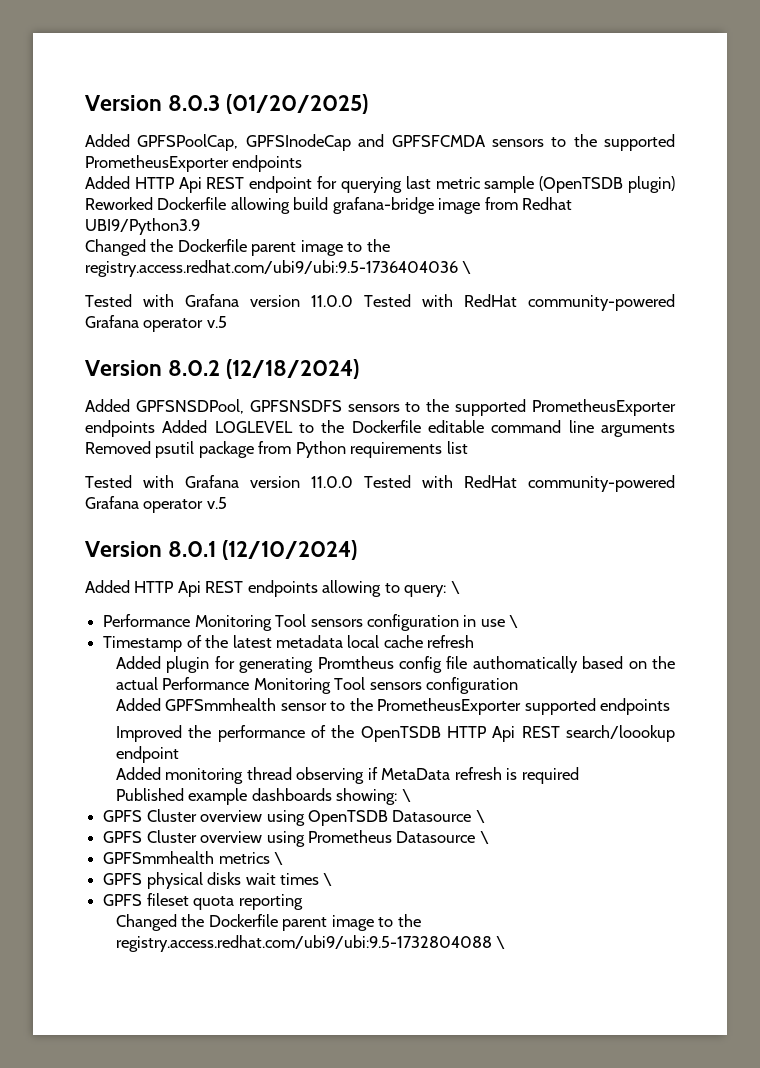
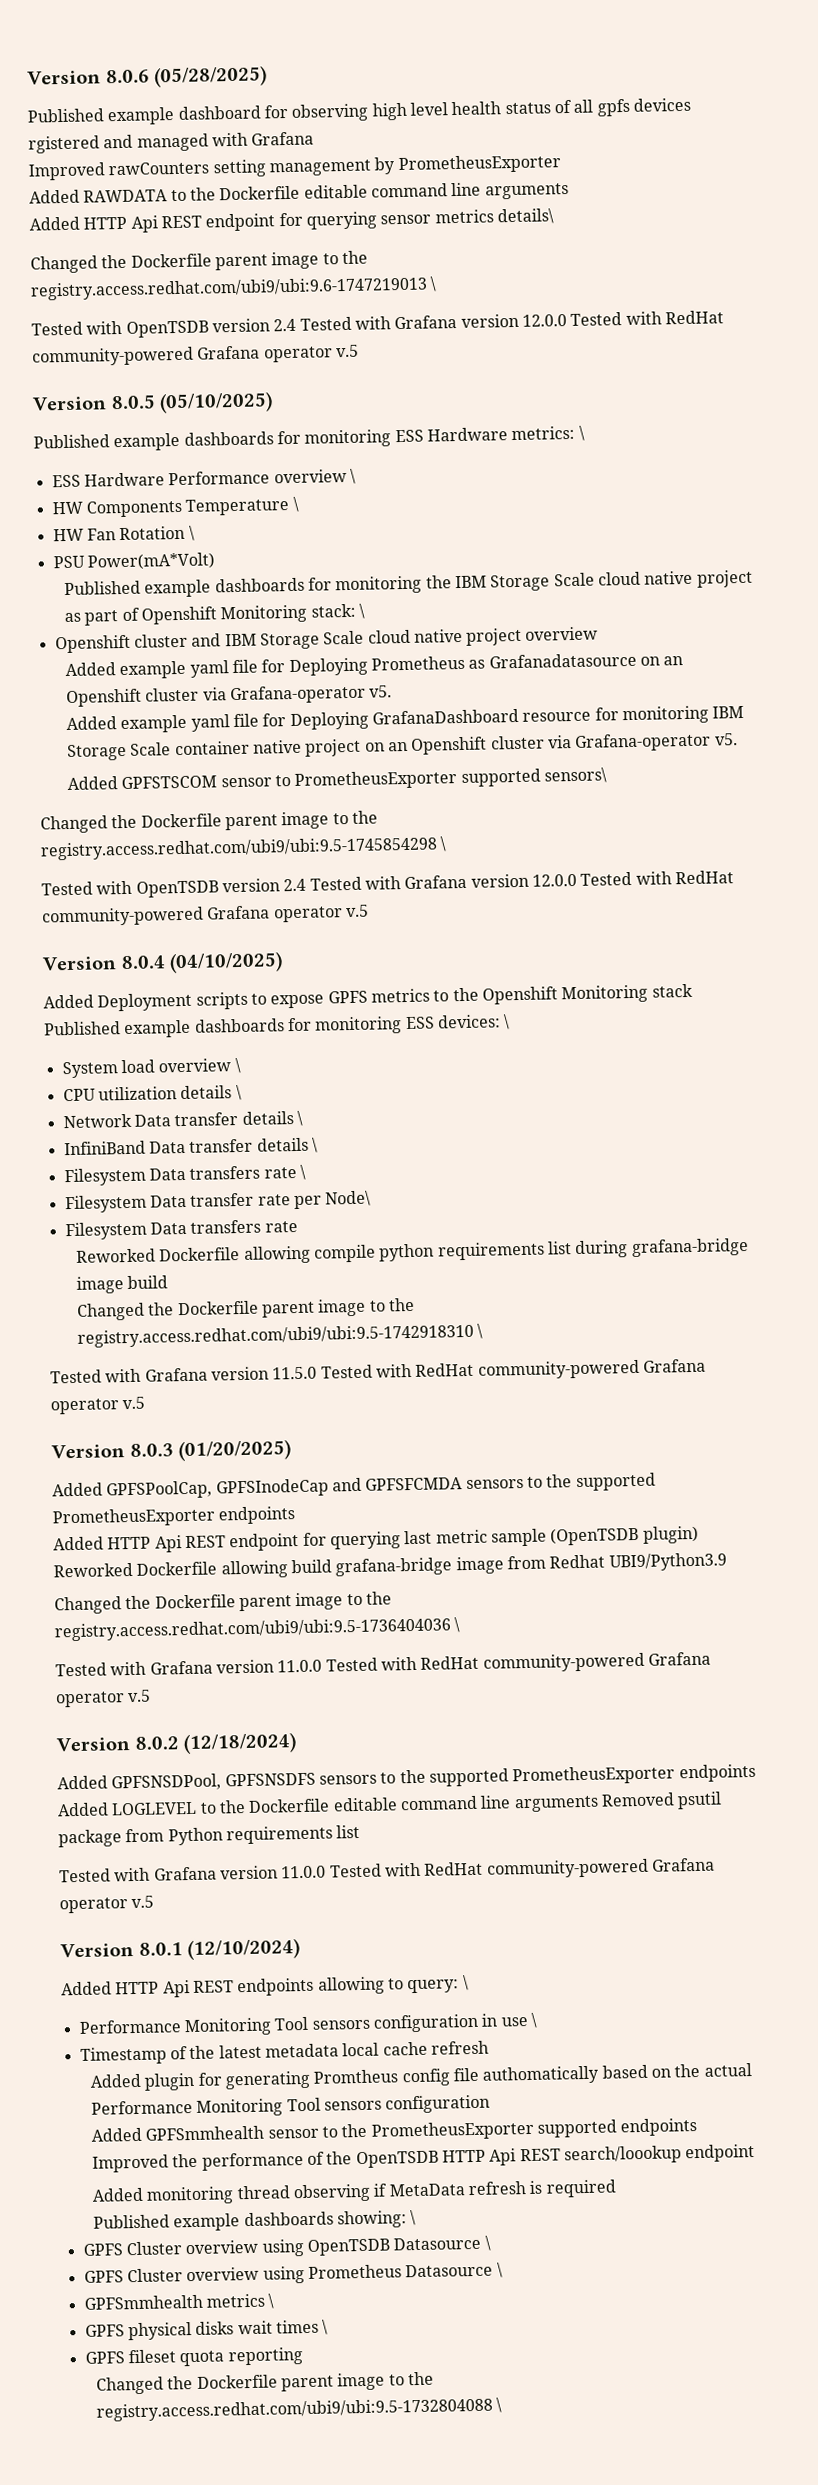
+ Version 8.0.6 (05/28/2025)
+ Published example dashboard for observing high level health status of all gpfs devices rgistered and managed with Grafana
+ Improved rawCounters setting management by PrometheusExporter
+ Added RAWDATA to the Dockerfile editable command line arguments
+ Added HTTP Api REST endpoint for querying sensor metrics details\
+ Changed the Dockerfile parent image to the registry.access.redhat.com/ubi9/ubi:9.6-1747219013 \
+ Tested with OpenTSDB version 2.4 Tested with Grafana version 12.0.0 Tested with RedHat community-powered Grafana operator v.5
+ Version 8.0.5 (05/10/2025)
+ Published example dashboards for monitoring ESS Hardware metrics: \
+ ESS Hardware Performance overview \
+ HW Components Temperature \
+ HW Fan Rotation \
+ PSU Power(mA*Volt)
+ Published example dashboards for monitoring the IBM Storage Scale cloud native project as part of Openshift Monitoring stack: \
+ Openshift cluster and IBM Storage Scale cloud native project overview
+ Added example yaml file for Deploying Prometheus as Grafanadatasource on an Openshift cluster via Grafana-operator v5.
+ Added example yaml file for Deploying GrafanaDashboard resource for monitoring IBM Storage Scale container native project on an Openshift cluster via Grafana-operator v5.
+ Added GPFSTSCOM sensor to PrometheusExporter supported sensors\
+ Changed the Dockerfile parent image to the registry.access.redhat.com/ubi9/ubi:9.5-1745854298 \
+ Tested with OpenTSDB version 2.4 Tested with Grafana version 12.0.0 Tested with RedHat community-powered Grafana operator v.5
+ Version 8.0.4 (04/10/2025)
+ Added Deployment scripts to expose GPFS metrics to the Openshift Monitoring stack Published example dashboards for monitoring ESS devices: \
+ System load overview \
+ CPU utilization details \
+ Network Data transfer details \
+ InfiniBand Data transfer details \
+ Filesystem Data transfers rate \
+ Filesystem Data transfer rate per Node\
+ Filesystem Data transfers rate
+ Reworked Dockerfile allowing compile python requirements list during grafana-bridge image build
+ Changed the Dockerfile parent image to the registry.access.redhat.com/ubi9/ubi:9.5-1742918310 \
+ Tested with Grafana version 11.5.0 Tested with RedHat community-powered Grafana operator v.5

